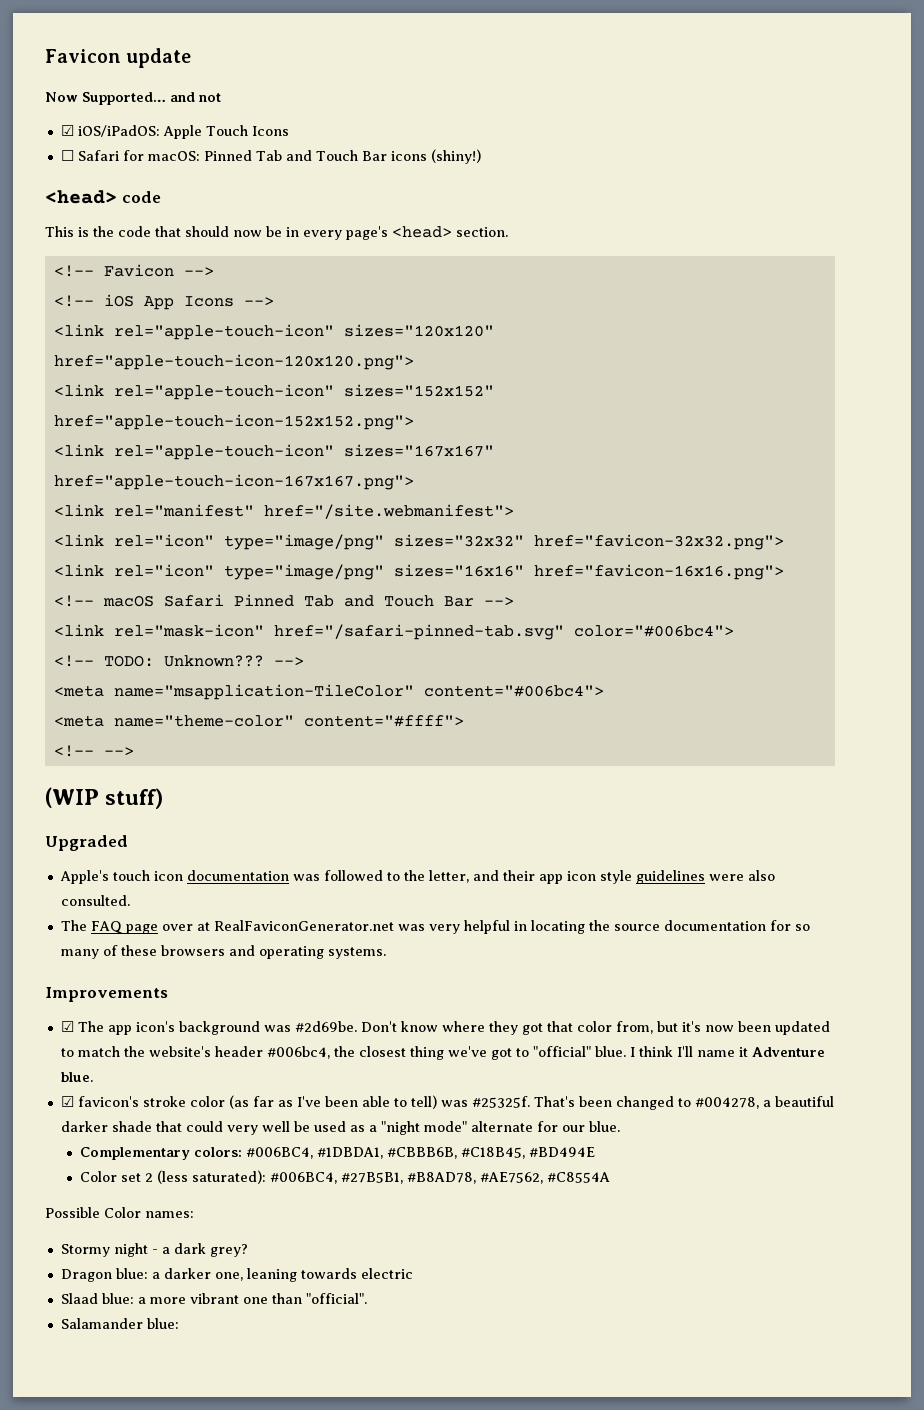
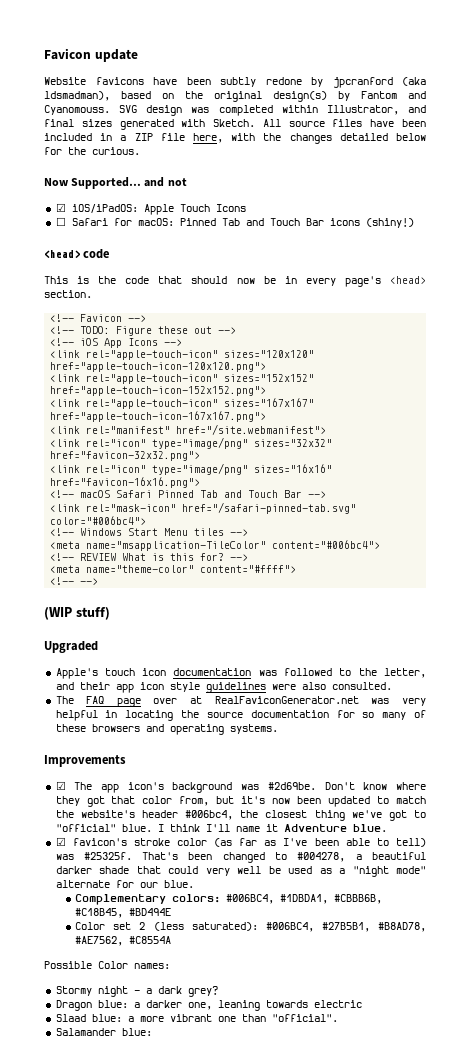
+ Website favicons have been subtly redone by jpcranford (aka ldsmadman), based on the original design(s) by Fantom and Cyanomouss. SVG design was completed within Illustrator, and final sizes generated with Sketch. All source files have been included in a ZIP file here, with the changes detailed below for the curious.
+ <!-- TODO: Figure these out -->
- <!-- TODO: Unknown??? -->
+ <!-- Windows Start Menu tiles -->
+ <!-- REVIEW What is this for? -->

